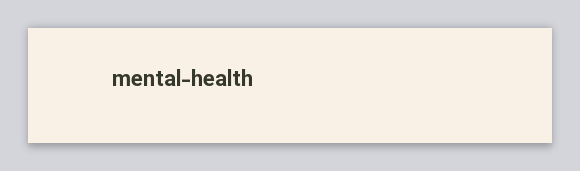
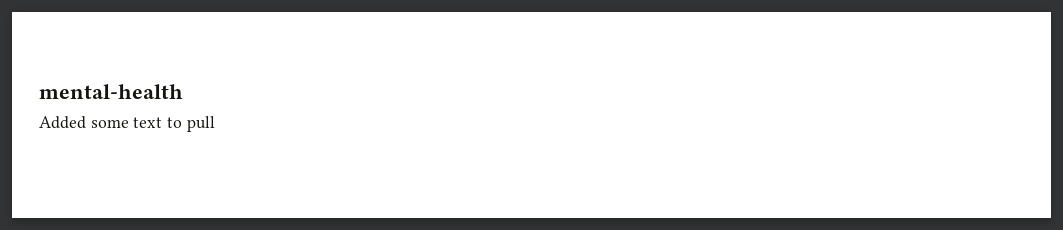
+ Added some text to pull

